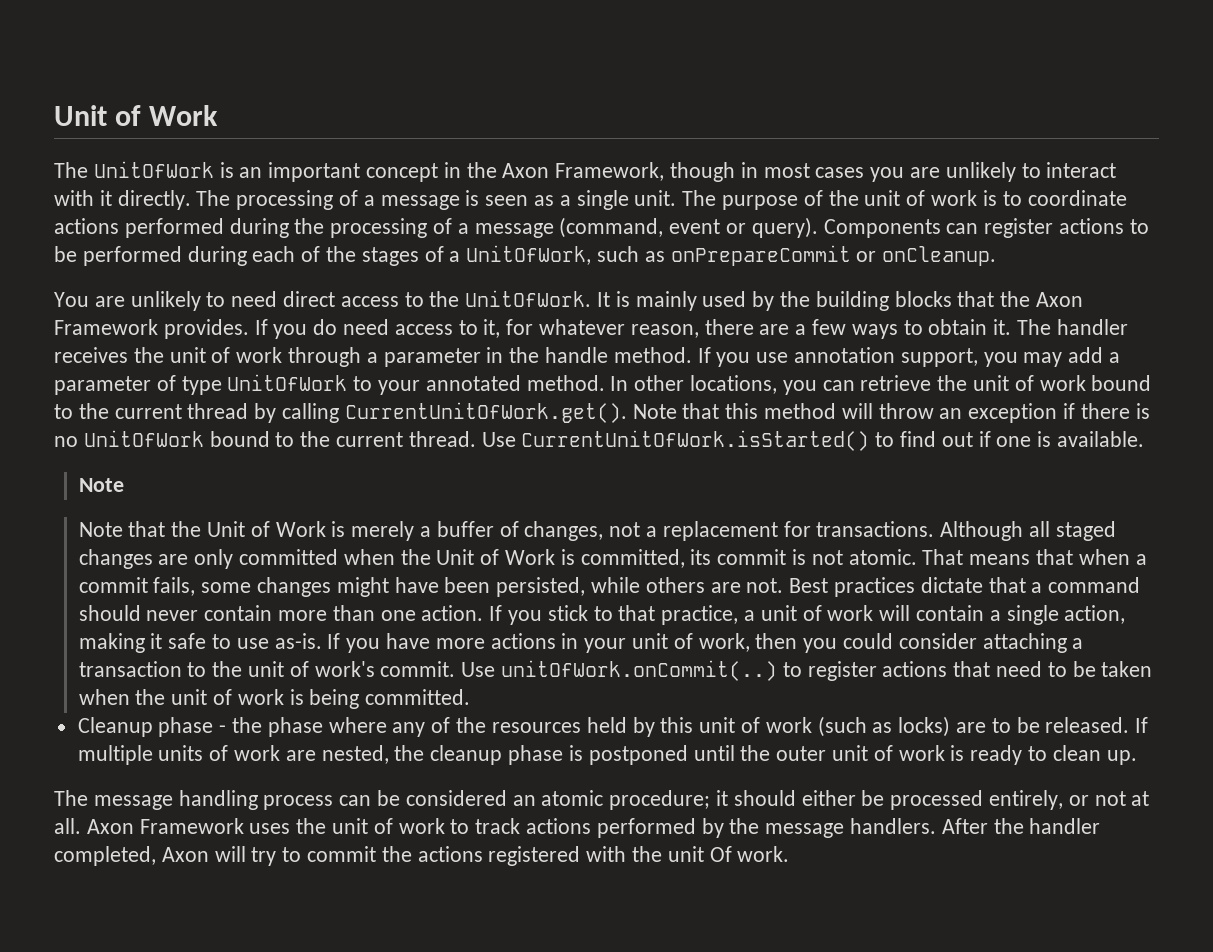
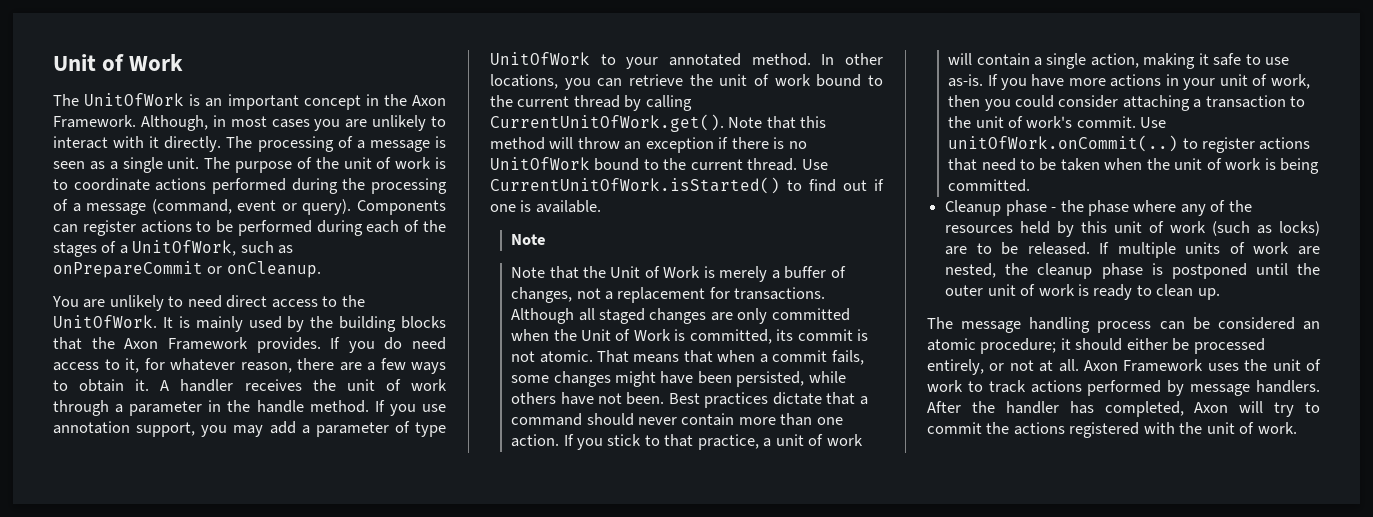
- The UnitOfWork is an important concept in the Axon Framework, though in most cases you are unlikely to interact with it directly.
+ The UnitOfWork is an important concept in the Axon Framework. Although, in most cases you are unlikely to interact with it directly.
- The handler receives the unit of work through a parameter in the handle method.
+ A handler receives the unit of work through a parameter in the handle method.
- That means that when a commit fails, some changes might have been persisted, while others are not.
+ That means that when a commit fails, some changes might have been persisted, while others have not been.
- Axon Framework uses the unit of work to track actions performed by the message handlers.
+ Axon Framework uses the unit of work to track actions performed by message handlers.
- After the handler completed, Axon will try to commit the actions registered with the unit Of work.
+ After the handler has completed, Axon will try to commit the actions registered with the unit of work.

